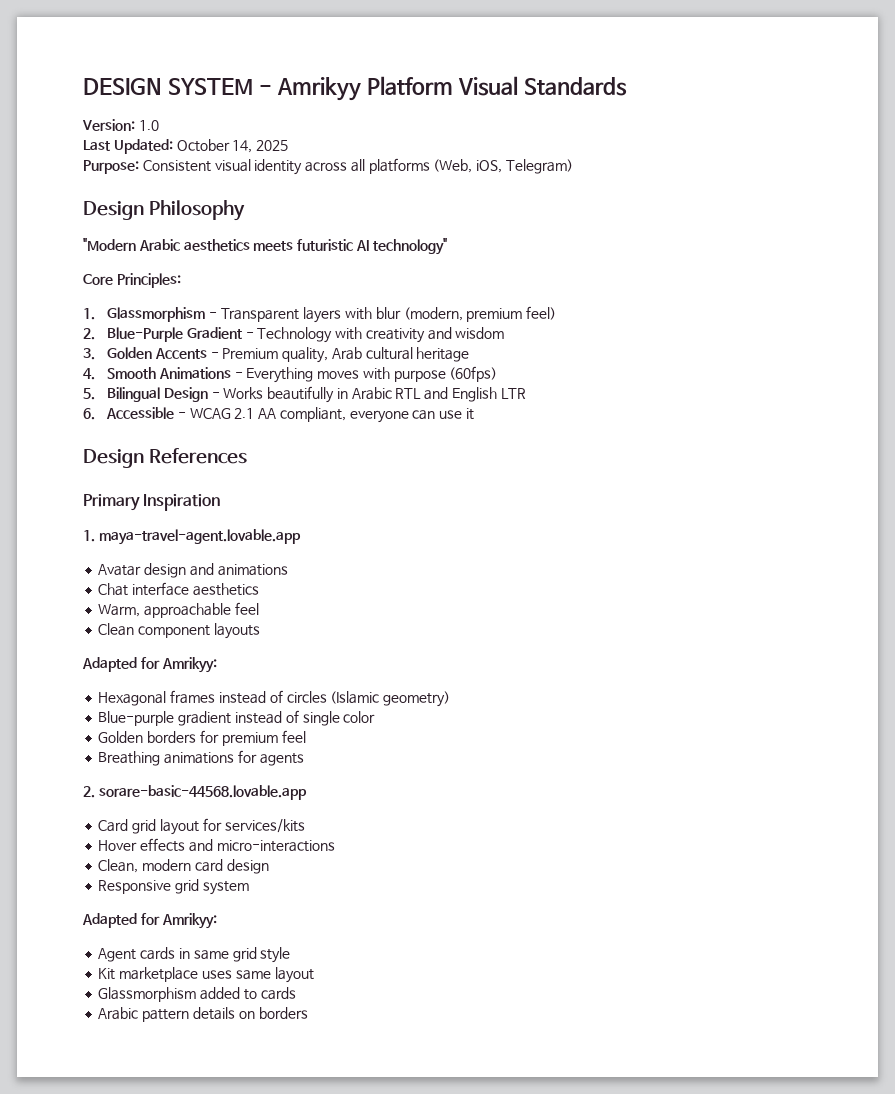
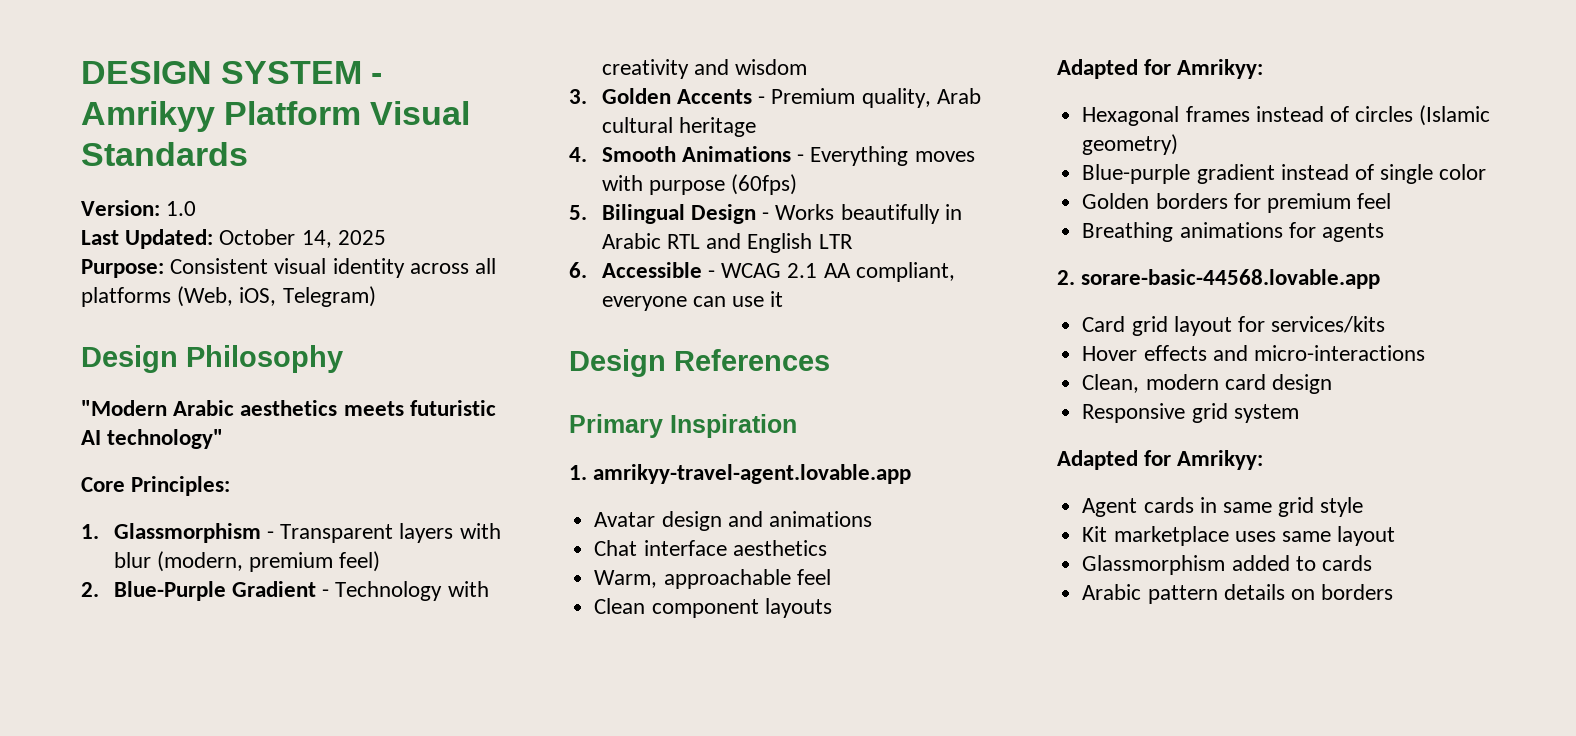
- 1. maya-travel-agent.lovable.app
+ 1. amrikyy-travel-agent.lovable.app

